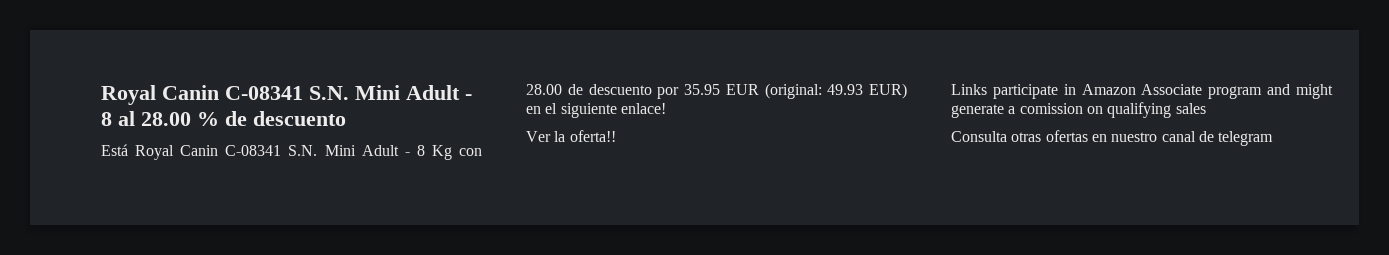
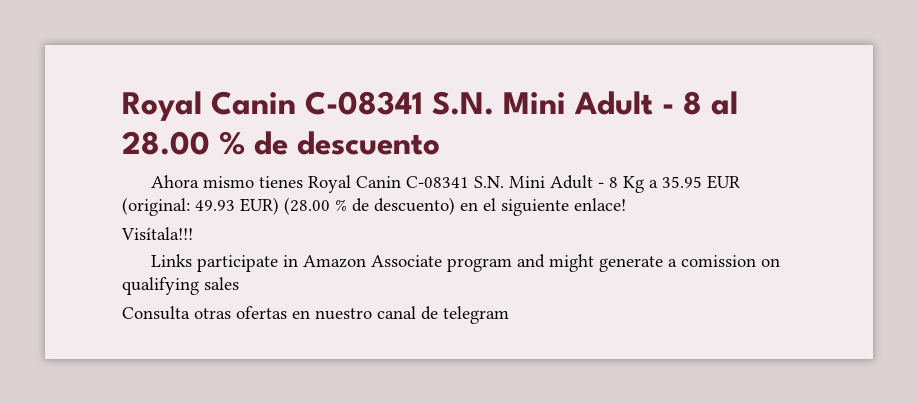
- Está Royal Canin C-08341 S.N. Mini Adult - 8 Kg con 28.00 de descuento por 35.95 EUR (original: 49.93 EUR) en el siguiente enlace!
+ Ahora mismo tienes Royal Canin C-08341 S.N. Mini Adult - 8 Kg a 35.95 EUR (original: 49.93 EUR) (28.00 % de descuento) en el siguiente enlace!
- Ver la oferta!!
+ Visítala!!!

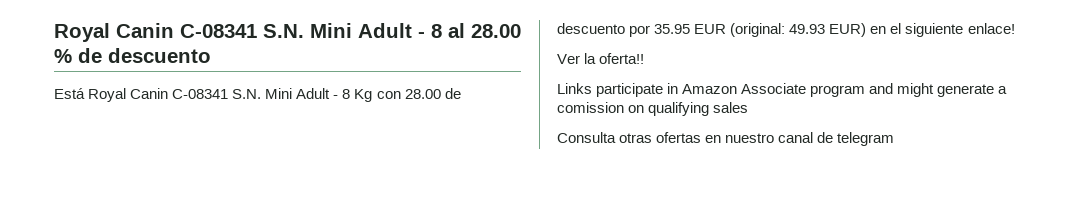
- Ahora mismo tienes Royal Canin C-08341 S.N. Mini Adult - 8 Kg a 35.95 EUR (original: 49.93 EUR) (28.00 % de descuento) en el siguiente enlace!
+ Está Royal Canin C-08341 S.N. Mini Adult - 8 Kg con 28.00 de descuento por 35.95 EUR (original: 49.93 EUR) en el siguiente enlace!
- Visítala!!!
+ Ver la oferta!!

